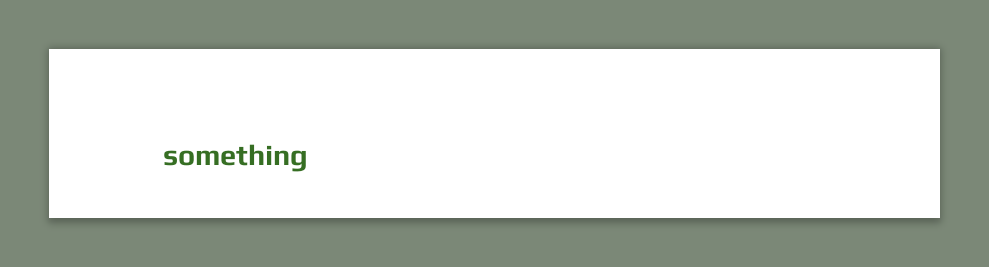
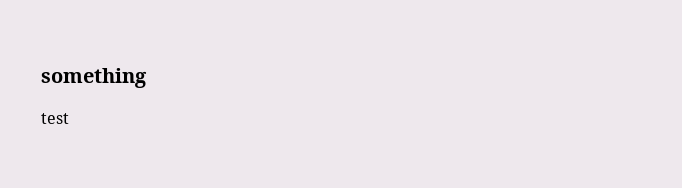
+ test

